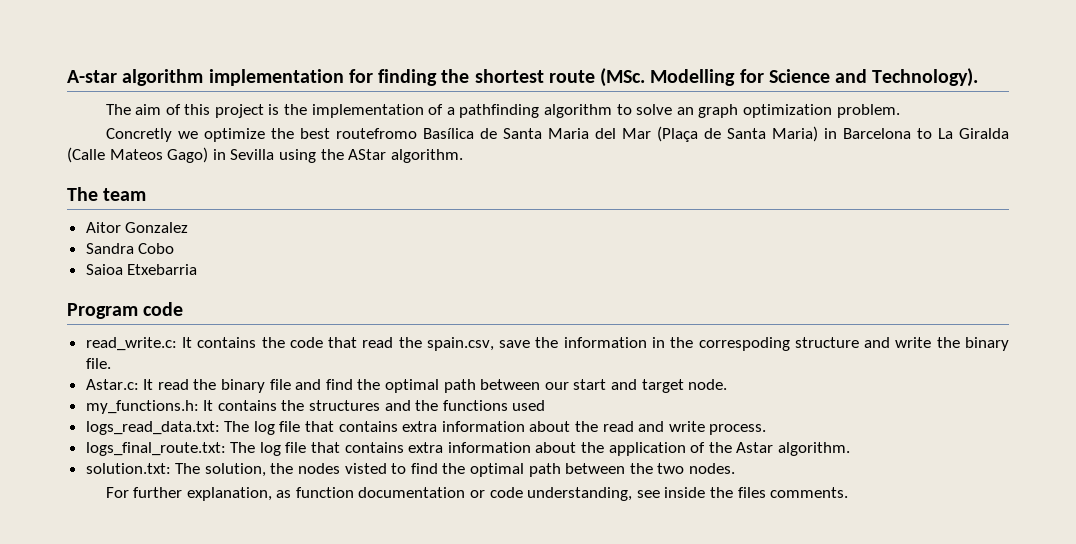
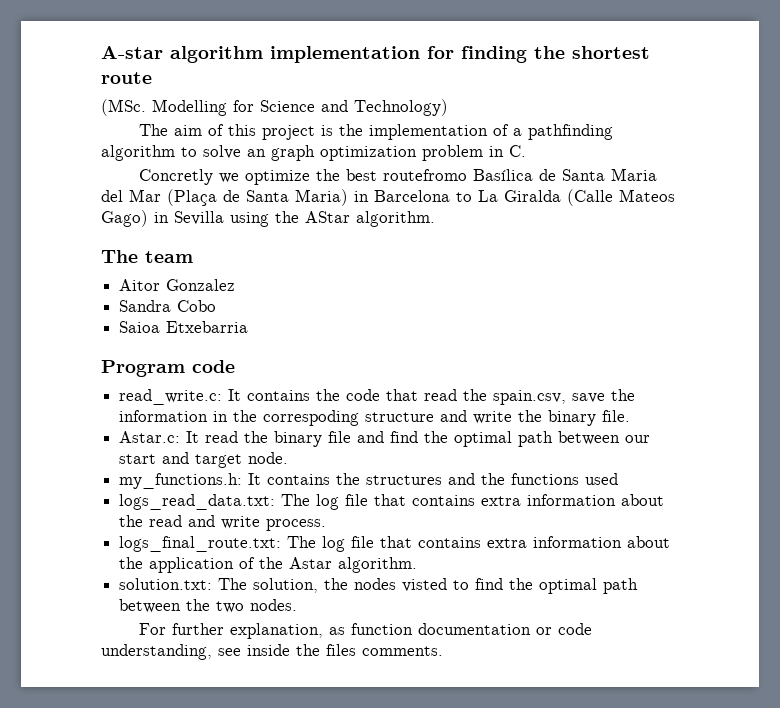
- A-star algorithm implementation for finding the shortest route (MSc. Modelling for Science and Technology).
+ A-star algorithm implementation for finding the shortest route
+ (MSc. Modelling for Science and Technology)
- The aim of this project is the implementation of a pathfinding algorithm to solve an graph optimization problem.
+ The aim of this project is the implementation of a pathfinding algorithm to solve an graph optimization problem in C.

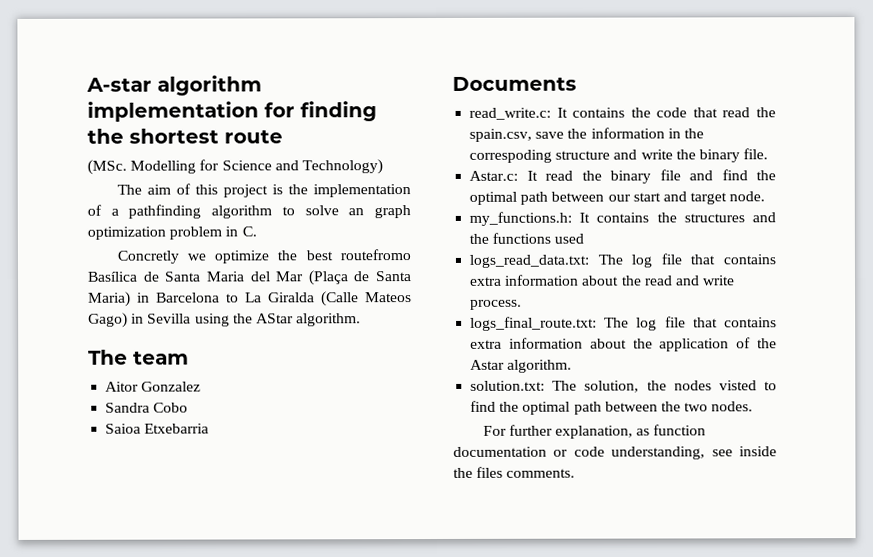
- Program code
+ Documents

